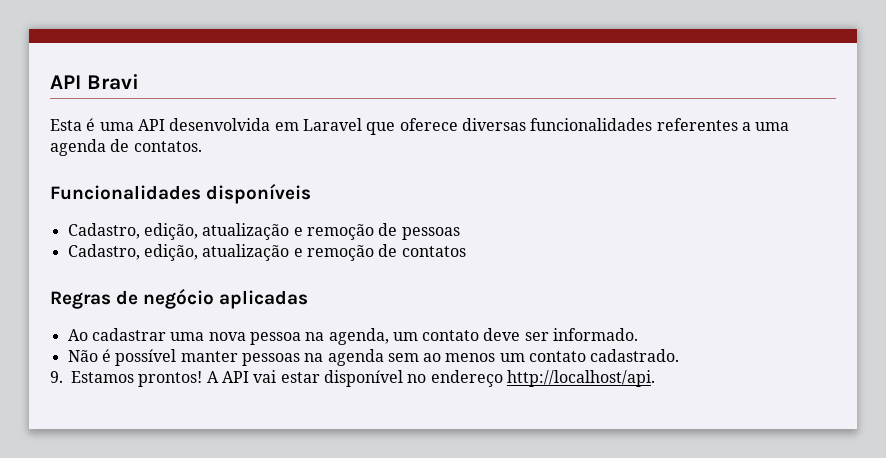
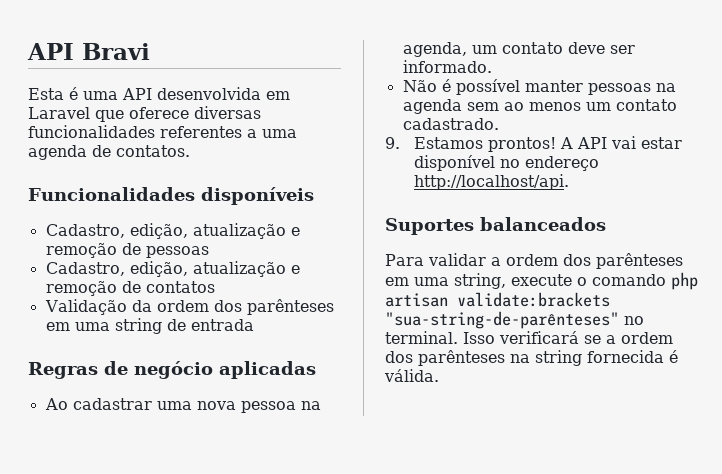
+ Validação da ordem dos parênteses em uma string de entrada
+ Suportes balanceados
+ Para validar a ordem dos parênteses em uma string, execute o comando php artisan validate:brackets "sua-string-de-parênteses" no terminal. Isso verificará se a ordem dos parênteses na string fornecida é válida.

